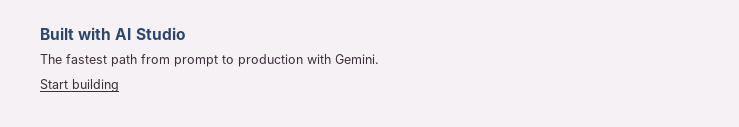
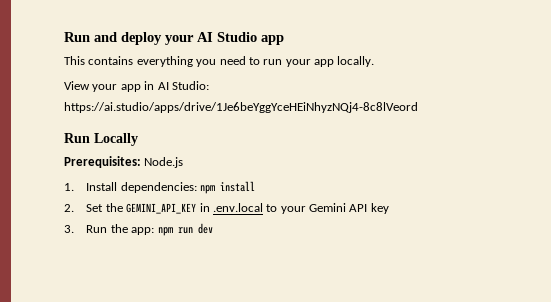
- Built with AI Studio
- The fastest path from prompt to production with Gemini.
- Start building
+ Run and deploy your AI Studio app
+ This contains everything you need to run your app locally.
+ View your app in AI Studio: https://ai.studio/apps/drive/1Je6beYggYceHEiNhyzNQj4-8c8lVeord
+ Run Locally
+ Prerequisites: Node.js
+ 1. Install dependencies: npm install
+ 2. Set the GEMINI_API_KEY in .env.local to your Gemini API key
+ 3. Run the app: npm run dev

